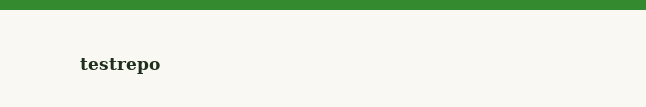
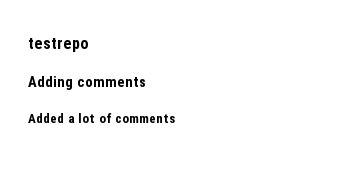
+ Adding comments
+ Added a lot of comments

